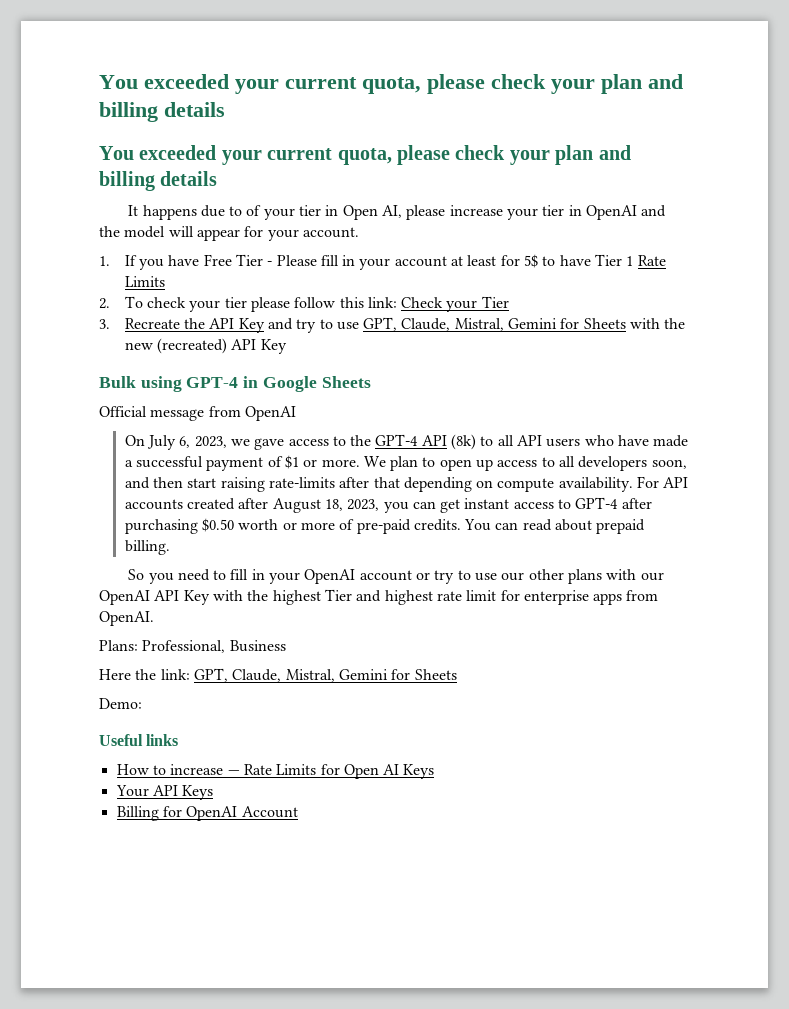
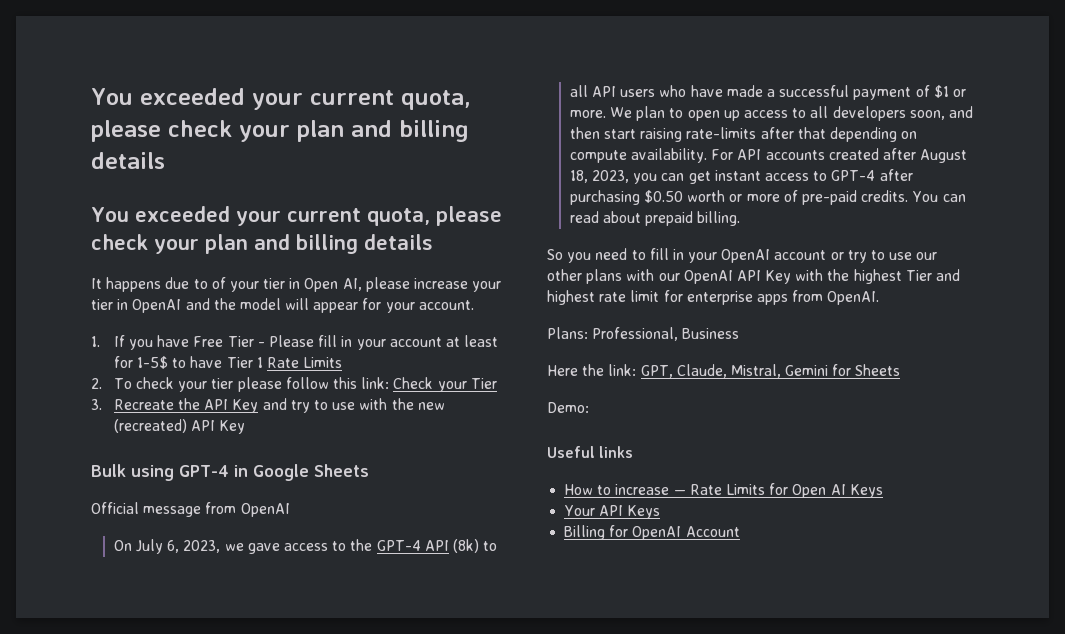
- 1. If you have Free Tier - Please fill in your account at least for 5$ to have Tier 1 Rate Limits
+ 1. If you have Free Tier - Please fill in your account at least for 1-5$ to have Tier 1 Rate Limits
- 3. Recreate the API Key and try to use GPT, Claude, Mistral, Gemini for Sheets with the new (recreated) API Key
+ 3. Recreate the API Key and try to use with the new (recreated) API Key

